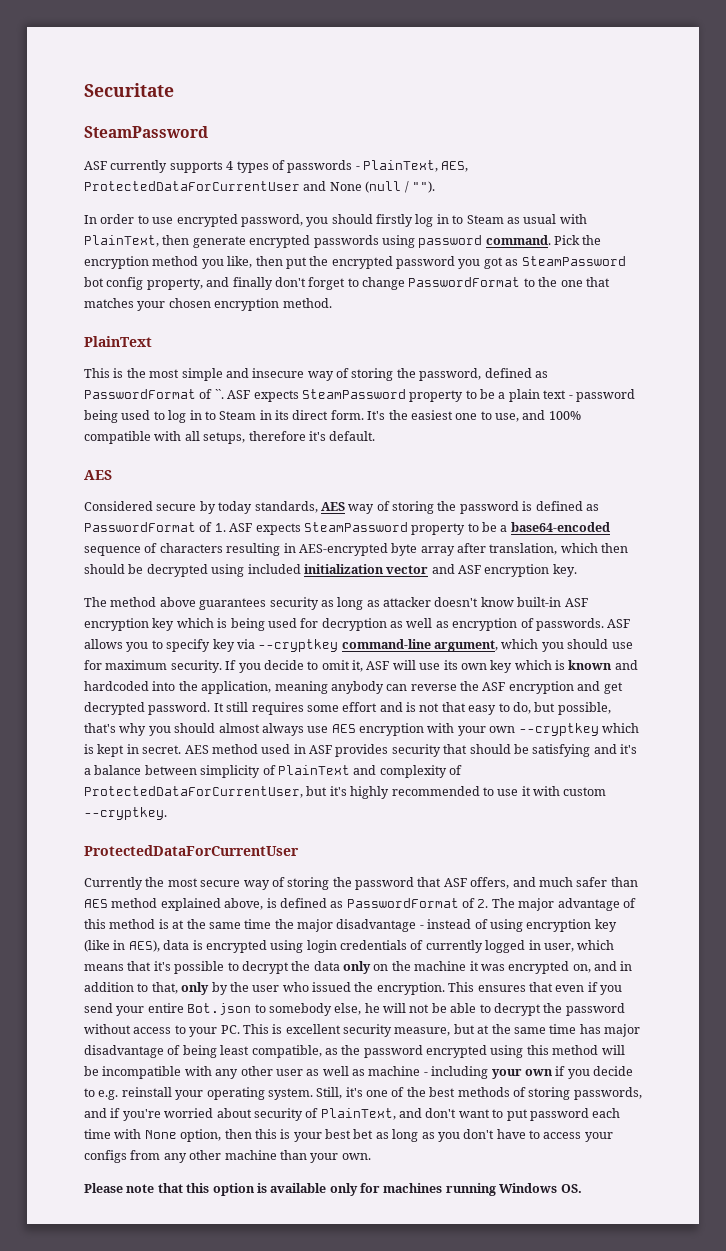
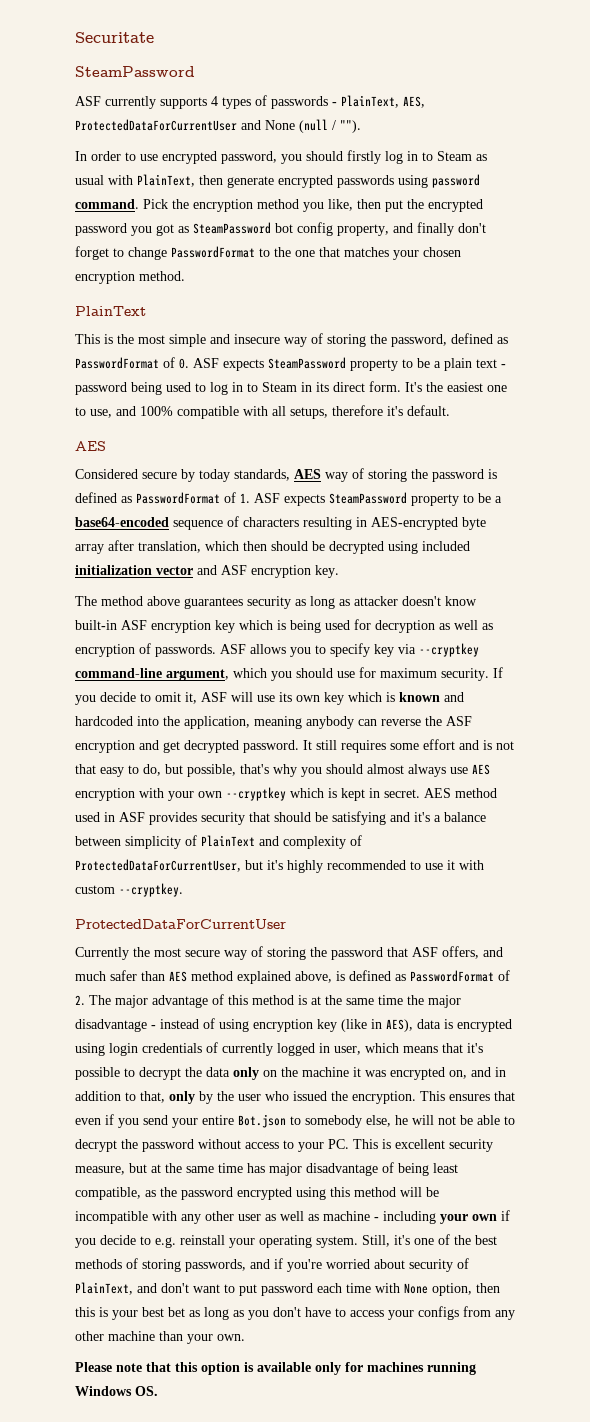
- This is the most simple and insecure way of storing the password, defined as PasswordFormat of ``. ASF expects SteamPassword property to be a plain text - password being used to log in to Steam in its direct form.
+ This is the most simple and insecure way of storing the password, defined as PasswordFormat of 0. ASF expects SteamPassword property to be a plain text - password being used to log in to Steam in its direct form.

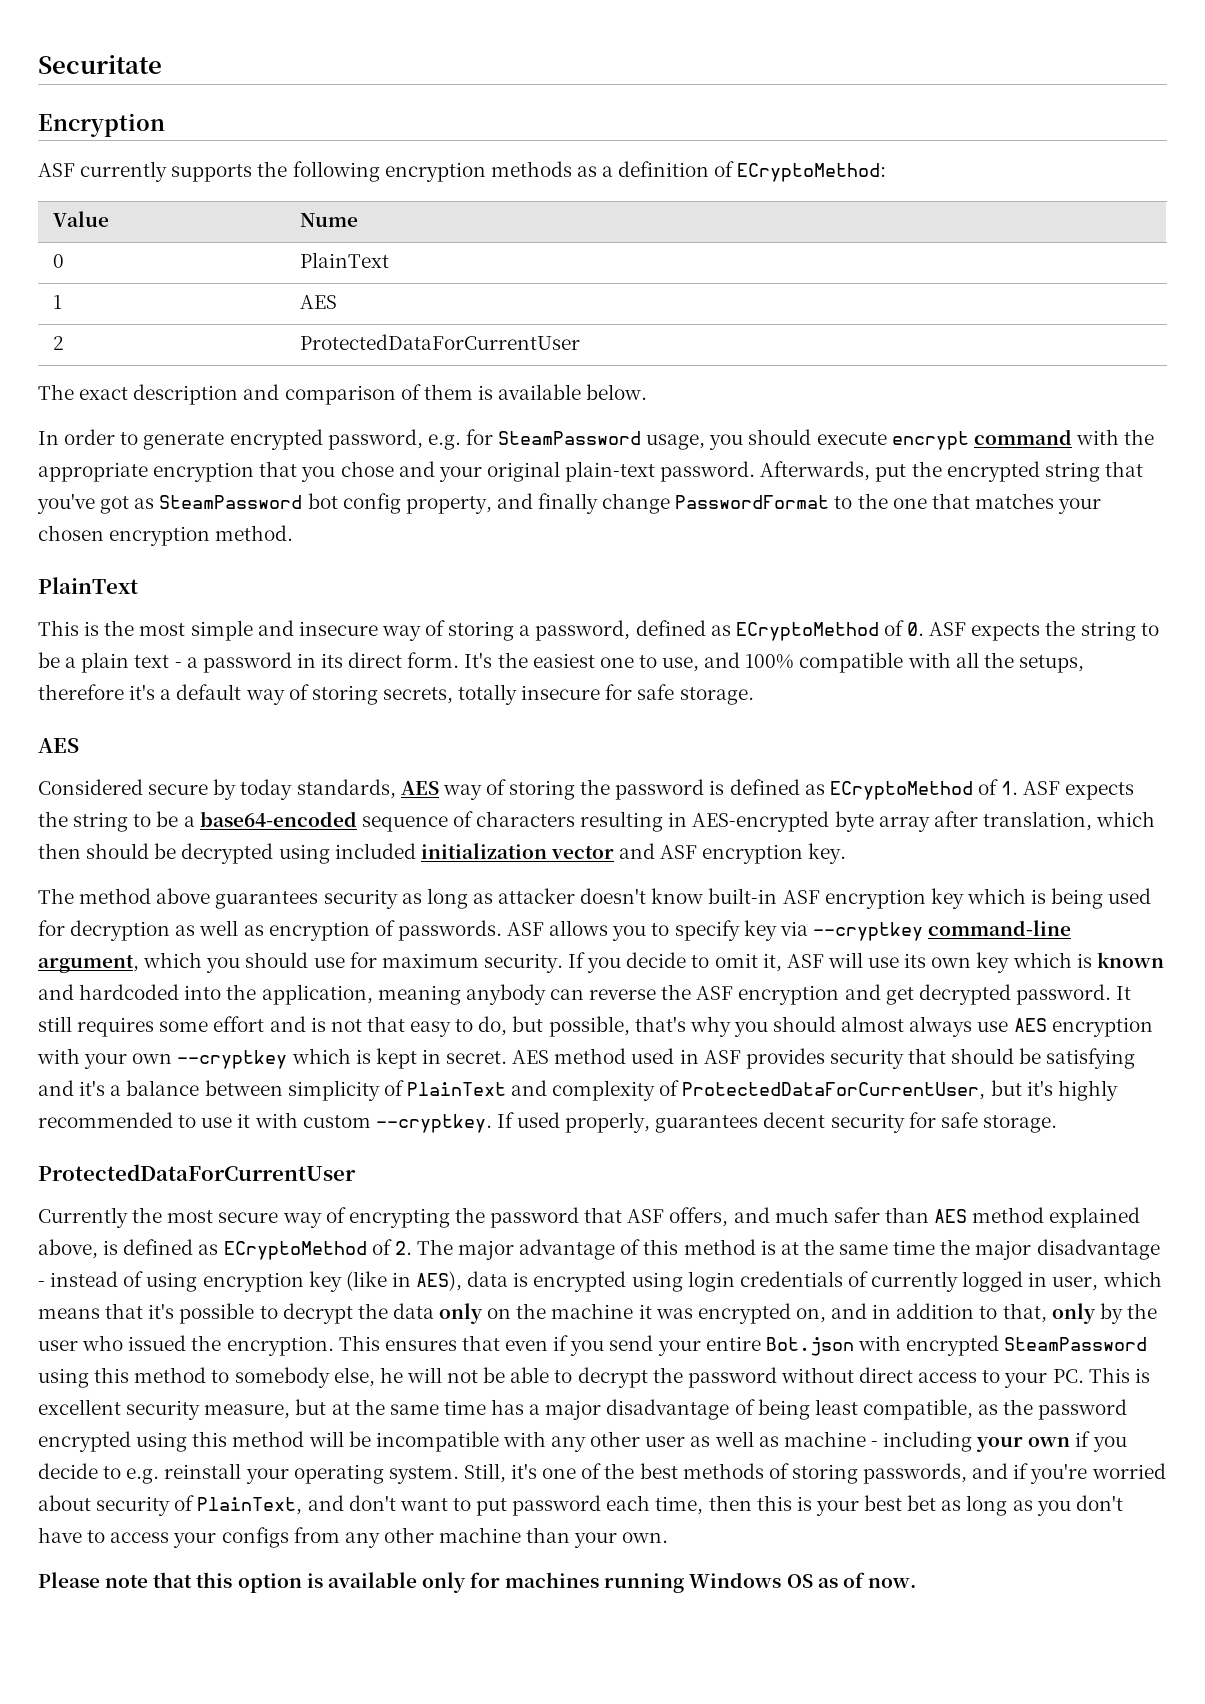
  Securitate
- SteamPassword
+ Encryption
- ASF currently supports 4 types of passwords - PlainText, AES, ProtectedDataForCurrentUser and None (null / "").
+ ASF currently supports the following encryption methods as a definition of ECryptoMethod:
+ Value | Nume
+ 0 | PlainText
+ 1 | AES
+ 2 | ProtectedDataForCurrentUser
+ The exact description and comparison of them is available below.
- In order to use encrypted password, you should firstly log in to Steam as usual with PlainText, then generate encrypted passwords using password command. Pick the encryption method you like, then put the encrypted password you got as SteamPassword bot config property, and finally don't forget to change PasswordFormat to the one that matches your chosen encryption method.
+ In order to generate encrypted password, e.g. for SteamPassword usage, you should execute encrypt command with the appropriate encryption that you chose and your original plain-text password. Afterwards, put the encrypted string that you've got as SteamPassword bot config property, and finally change PasswordFormat to the one that matches your chosen encryption method.
- This is the most simple and insecure way of storing the password, defined as PasswordFormat of 0. ASF expects SteamPassword property to be a plain text - password being used to log in to Steam in its direct form.
+ This is the most simple and insecure way of storing a password, defined as ECryptoMethod of 0. ASF expects the string to be a plain text - a password in its direct form.
- It's the easiest one to use, and 100% compatible with all setups, therefore it's default.
+ It's the easiest one to use, and 100% compatible with all the setups, therefore it's a default way of storing secrets, totally insecure for safe storage.
- Considered secure by today standards, AES way of storing the password is defined as PasswordFormat of 1. ASF expects SteamPassword property to be a base64-encoded sequence of characters resulting in AES-encrypted byte array after translation, which then should be decrypted using included initialization vector and ASF encryption key.
+ Considered secure by today standards, AES way of storing the password is defined as ECryptoMethod of 1. ASF expects the string to be a base64-encoded sequence of characters resulting in AES-encrypted byte array after translation, which then should be decrypted using included initialization vector and ASF encryption key.
+ If used properly, guarantees decent security for safe storage.
- Currently the most secure way of storing the password that ASF offers, and much safer than AES method explained above, is defined as PasswordFormat of 2. The major advantage of this method is at the same time the major disadvantage - instead of using encryption key (like in AES), data is encrypted using login credentials of currently logged in user, which means that it's possible to decrypt the data only on the machine it was encrypted on, and in addition to that, only by the user who issued the encryption.
+ Currently the most secure way of encrypting the password that ASF offers, and much safer than AES method explained above, is defined as ECryptoMethod of 2. The major advantage of this method is at the same time the major disadvantage - instead of using encryption key (like in AES), data is encrypted using login credentials of currently logged in user, which means that it's possible to decrypt the data only on the machine it was encrypted on, and in addition to that, only by the user who issued the encryption.
- This ensures that even if you send your entire Bot.json to somebody else, he will not be able to decrypt the password without access to your PC. This is excellent security measure, but at the same time has major disadvantage of being least compatible, as the password encrypted using this method will be incompatible with any other user as well as machine - including your own if you decide to e.g. reinstall your operating system.
+ This ensures that even if you send your entire Bot.json with encrypted SteamPassword using this method to somebody else, he will not be able to decrypt the password without direct access to your PC. This is excellent security measure, but at the same time has a major disadvantage of being least compatible, as the password encrypted using this method will be incompatible with any other user as well as machine - including your own if you decide to e.g. reinstall your operating system.
- Still, it's one of the best methods of storing passwords, and if you're worried about security of PlainText, and don't want to put password each time with None option, then this is your best bet as long as you don't have to access your configs from any other machine than your own.
+ Still, it's one of the best methods of storing passwords, and if you're worried about security of PlainText, and don't want to put password each time, then this is your best bet as long as you don't have to access your configs from any other machine than your own.
- Please note that this option is available only for machines running Windows OS.
+ Please note that this option is available only for machines running Windows OS as of now.

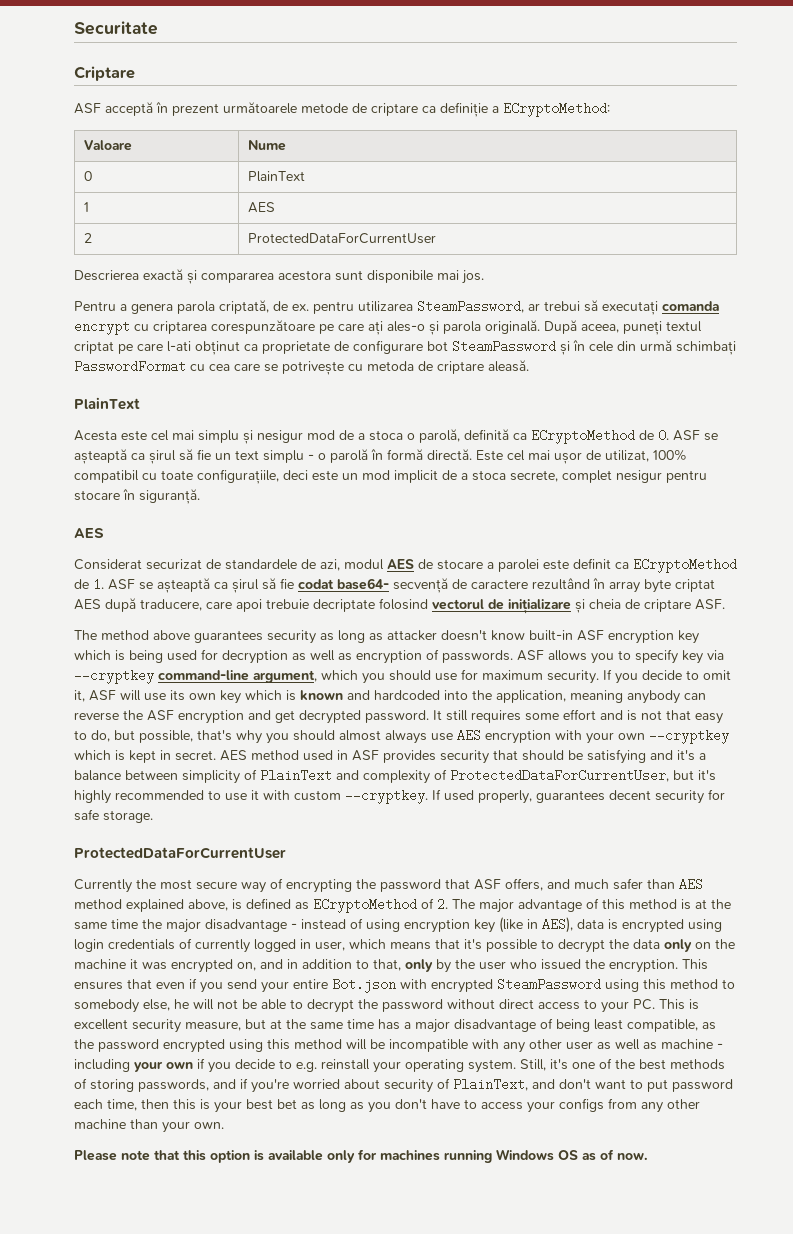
- Encryption
- ASF currently supports the following encryption methods as a definition of ECryptoMethod:
+ Criptare
+ ASF acceptă în prezent următoarele metode de criptare ca definiție a ECryptoMethod:
- Value | Nume
+ Valoare | Nume
- The exact description and comparison of them is available below.
- In order to generate encrypted password, e.g. for SteamPassword usage, you should execute encrypt command with the appropriate encryption that you chose and your original plain-text password. Afterwards, put the encrypted string that you've got as SteamPassword bot config property, and finally change PasswordFormat to the one that matches your chosen encryption method.
+ Descrierea exactă și compararea acestora sunt disponibile mai jos.
+ Pentru a genera parola criptată, de ex. pentru utilizarea SteamPassword, ar trebui să executați comanda encrypt cu criptarea corespunzătoare pe care ați ales-o și parola originală. După aceea, puneți textul criptat pe care l-ati obținut ca proprietate de configurare bot SteamPassword și în cele din urmă schimbați PasswordFormat cu cea care se potrivește cu metoda de criptare aleasă.
  PlainText
- This is the most simple and insecure way of storing a password, defined as ECryptoMethod of 0. ASF expects the string to be a plain text - a password in its direct form. It's the easiest one to use, and 100% compatible with all the setups, therefore it's a default way of storing secrets, totally insecure for safe storage.
+ Acesta este cel mai simplu și nesigur mod de a stoca o parolă, definită ca ECryptoMethod de 0. ASF se așteaptă ca șirul să fie un text simplu - o parolă în formă directă. Este cel mai ușor de utilizat, 100% compatibil cu toate configurațiile, deci este un mod implicit de a stoca secrete, complet nesigur pentru stocare în siguranță.
  AES
- Considered secure by today standards, AES way of storing the password is defined as ECryptoMethod of 1. ASF expects the string to be a base64-encoded sequence of characters resulting in AES-encrypted byte array after translation, which then should be decrypted using included initialization vector and ASF encryption key.
+ Considerat securizat de standardele de azi, modul AES de stocare a parolei este definit ca ECryptoMethod de 1. ASF se așteaptă ca șirul să fie codat base64- secvență de caractere rezultând în array byte criptat AES după traducere, care apoi trebuie decriptate folosind vectorul de inițializare și cheia de criptare ASF.

